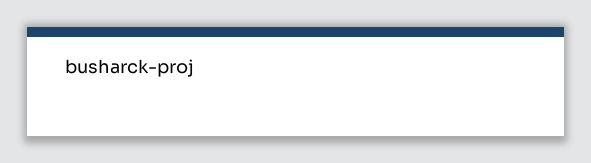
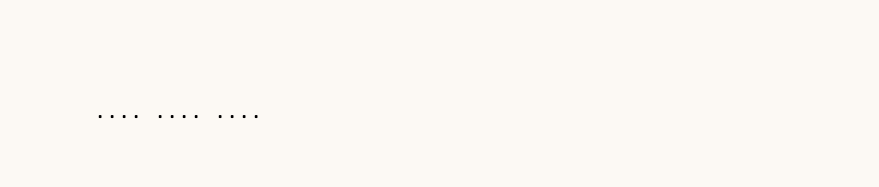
- busharck-proj
+ .... .... ....

